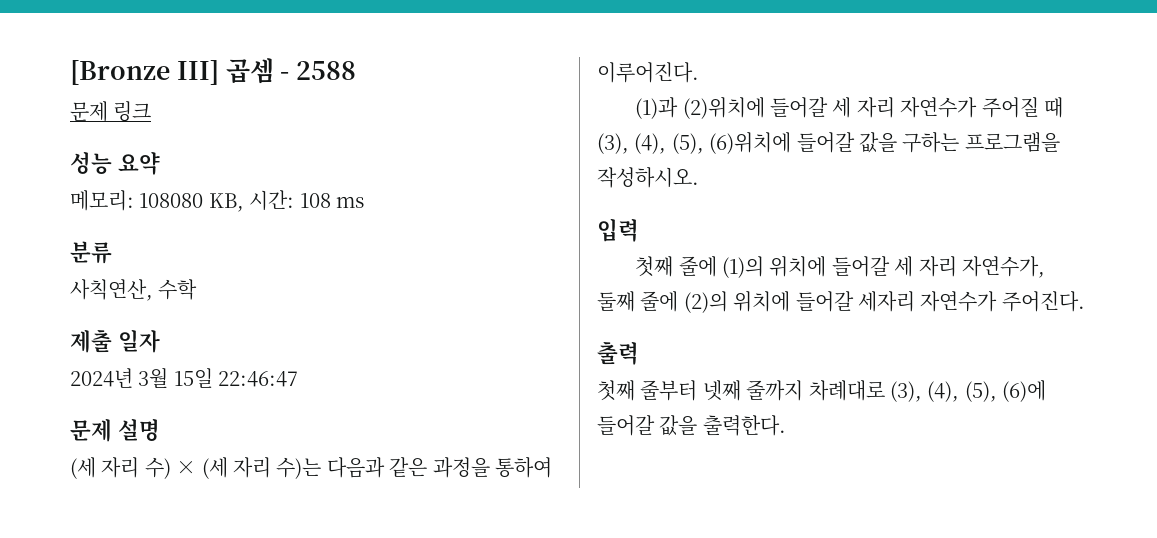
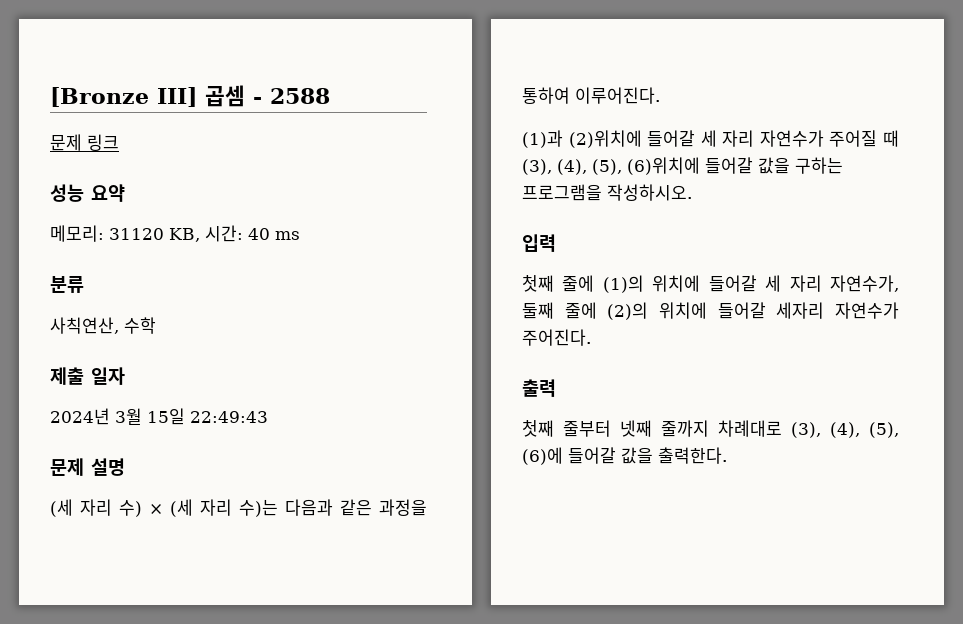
- 메모리: 108080 KB, 시간: 108 ms
+ 메모리: 31120 KB, 시간: 40 ms
- 2024년 3월 15일 22:46:47
+ 2024년 3월 15일 22:49:43

